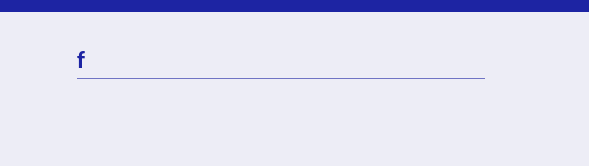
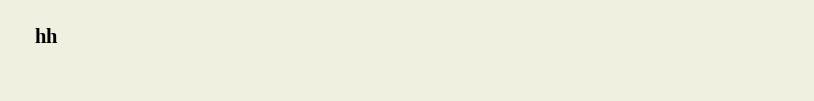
- f
+ hh

